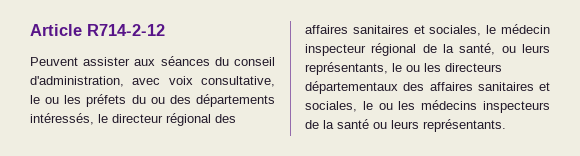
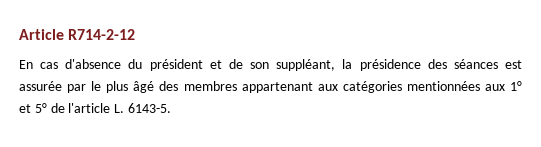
- Peuvent assister aux séances du conseil d'administration, avec voix consultative, le ou les préfets du ou des départements intéressés, le directeur régional des affaires sanitaires et sociales, le médecin inspecteur régional de la santé, ou leurs représentants, le ou les directeurs départementaux des affaires sanitaires et sociales, le ou les médecins inspecteurs de la santé ou leurs représentants.
+ En cas d'absence du président et de son suppléant, la présidence des séances est assurée par le plus âgé des membres appartenant aux catégories mentionnées aux 1° et 5° de l'article L. 6143-5.

